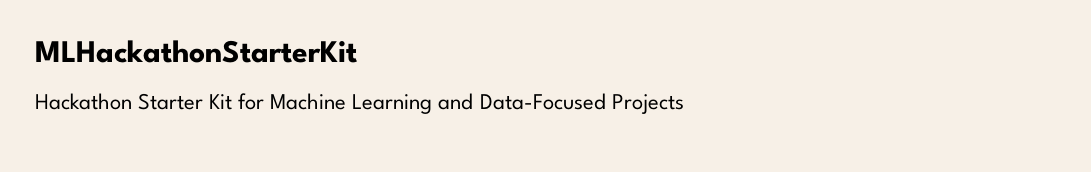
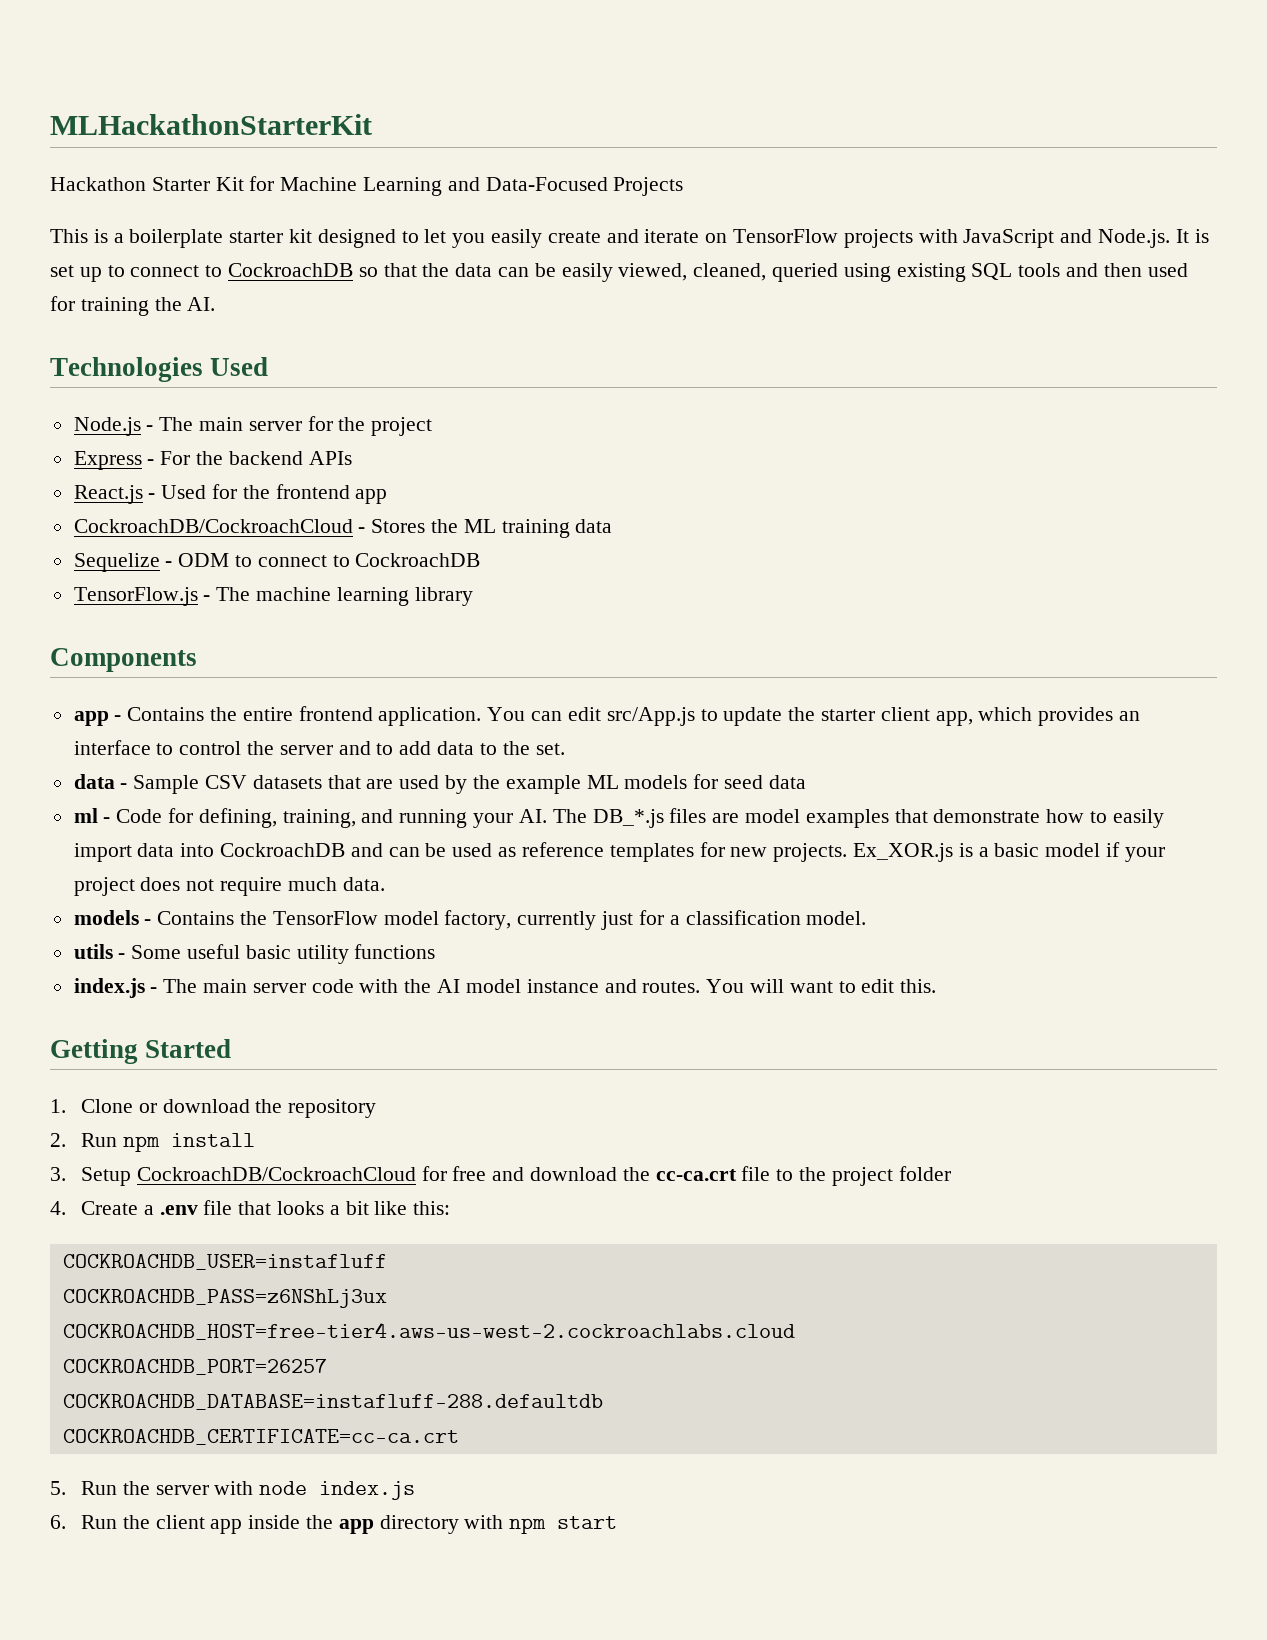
+ This is a boilerplate starter kit designed to let you easily create and iterate on TensorFlow projects with JavaScript and Node.js. It is set up to connect to CockroachDB so that the data can be easily viewed, cleaned, queried using existing SQL tools and then used for training the AI.
+ Technologies Used
+ Node.js - The main server for the project
+ Express - For the backend APIs
+ React.js - Used for the frontend app
+ CockroachDB/CockroachCloud - Stores the ML training data
+ Sequelize - ODM to connect to CockroachDB
+ TensorFlow.js - The machine learning library
+ Components
+ app - Contains the entire frontend application. You can edit src/App.js to update the starter client app, which provides an interface to control the server and to add data to the set.
+ data - Sample CSV datasets that are used by the example ML models for seed data
+ ml - Code for defining, training, and running your AI. The DB_*.js files are model examples that demonstrate how to easily import data into CockroachDB and can be used as reference templates for new projects. Ex_XOR.js is a basic model if your project does not require much data.
+ models - Contains the TensorFlow model factory, currently just for a classification model.
+ utils - Some useful basic utility functions
+ index.js - The main server code with the AI model instance and routes. You will want to edit this.
+ Getting Started
+ 1. Clone or download the repository
+ 2. Run npm install
+ 3. Setup CockroachDB/CockroachCloud for free and download the cc-ca.crt file to the project folder
+ 4. Create a .env file that looks a bit like this:
+ COCKROACHDB_USER=instafluff
+ COCKROACHDB_PASS=z6NShLj3ux
+ COCKROACHDB_HOST=free-tier4.aws-us-west-2.cockroachlabs.cloud
+ COCKROACHDB_PORT=26257
+ COCKROACHDB_DATABASE=instafluff-288.defaultdb
+ COCKROACHDB_CERTIFICATE=cc-ca.crt
+ 5. Run the server with node index.js
+ 6. Run the client app inside the app directory with npm start

